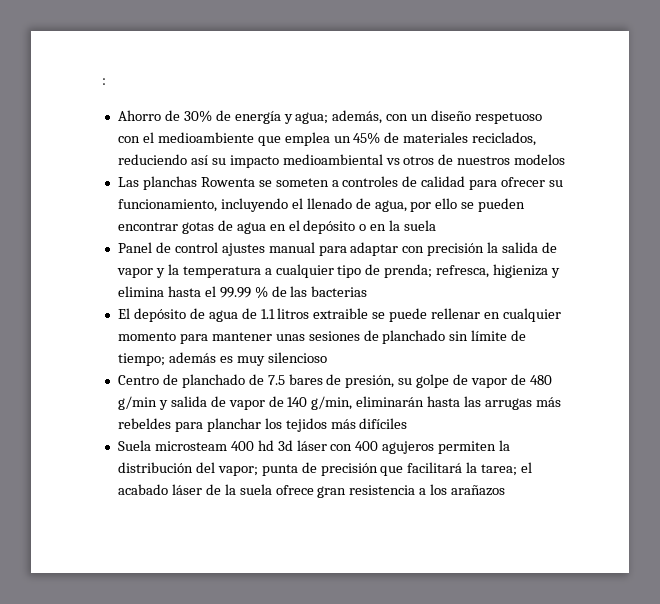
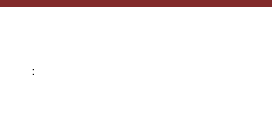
- Ahorro de 30% de energía y agua; además, con un diseño respetuoso con el medioambiente que emplea un 45% de materiales reciclados, reduciendo así su impacto medioambiental vs otros de nuestros modelos
- Las planchas Rowenta se someten a controles de calidad para ofrecer su funcionamiento, incluyendo el llenado de agua, por ello se pueden encontrar gotas de agua en el depósito o en la suela
- Panel de control ajustes manual para adaptar con precisión la salida de vapor y la temperatura a cualquier tipo de prenda; refresca, higieniza y elimina hasta el 99.99 % de las bacterias
- El depósito de agua de 1.1 litros extraible se puede rellenar en cualquier momento para mantener unas sesiones de planchado sin límite de tiempo; además es muy silencioso
- Centro de planchado de 7.5 bares de presión, su golpe de vapor de 480 g/min y salida de vapor de 140 g/min, eliminarán hasta las arrugas más rebeldes para planchar los tejidos más difíciles
- Suela microsteam 400 hd 3d láser con 400 agujeros permiten la distribución del vapor; punta de precisión que facilitará la tarea; el acabado láser de la suela ofrece gran resistencia a los arañazos

